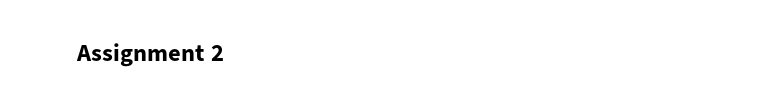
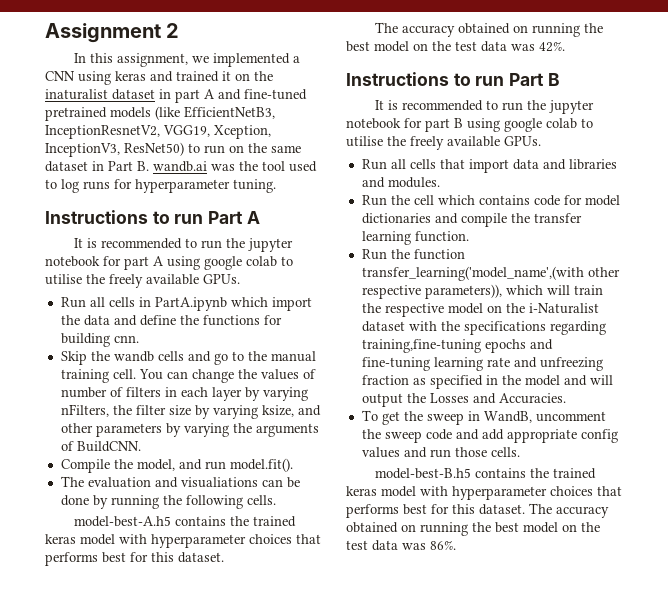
+ In this assignment, we implemented a CNN using keras and trained it on the inaturalist dataset in part A and fine-tuned pretrained models (like EfficientNetB3, InceptionResnetV2, VGG19, Xception, InceptionV3, ResNet50) to run on the same dataset in Part B. wandb.ai was the tool used to log runs for hyperparameter tuning.
+ Instructions to run Part A
+ It is recommended to run the jupyter notebook for part A using google colab to utilise the freely available GPUs.
+ Run all cells in PartA.ipynb which import the data and define the functions for building cnn.
+ Skip the wandb cells and go to the manual training cell. You can change the values of number of filters in each layer by varying nFilters, the filter size by varying ksize, and other parameters by varying the arguments of BuildCNN.
+ Compile the model, and run model.fit().
+ The evaluation and visualiations can be done by running the following cells.
+ model-best-A.h5 contains the trained keras model with hyperparameter choices that performs best for this dataset.
+ The accuracy obtained on running the best model on the test data was 42%.
+ Instructions to run Part B
+ It is recommended to run the jupyter notebook for part B using google colab to utilise the freely available GPUs.
+ Run all cells that import data and libraries and modules.
+ Run the cell which contains code for model dictionaries and compile the transfer learning function.
+ Run the function transfer_learning('model_name',(with other respective parameters)), which will train the respective model on the i-Naturalist dataset with the specifications regarding training,fine-tuning epochs and fine-tuning learning rate and unfreezing fraction as specified in the model and will output the Losses and Accuracies.
+ To get the sweep in WandB, uncomment the sweep code and add appropriate config values and run those cells.
+ model-best-B.h5 contains the trained keras model with hyperparameter choices that performs best for this dataset. The accuracy obtained on running the best model on the test data was 86%.

